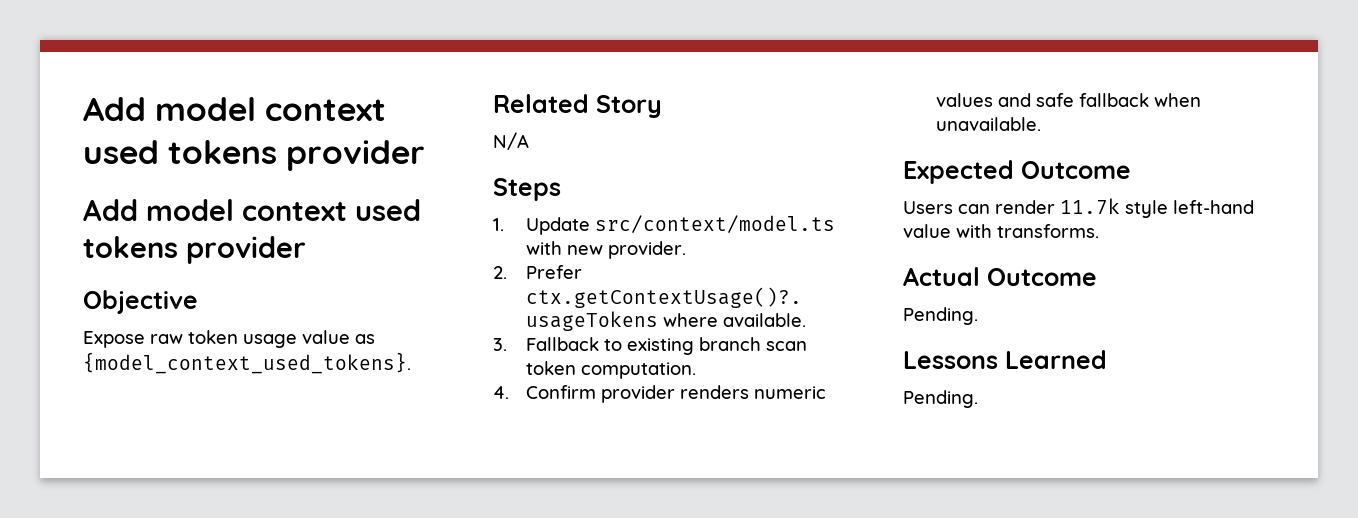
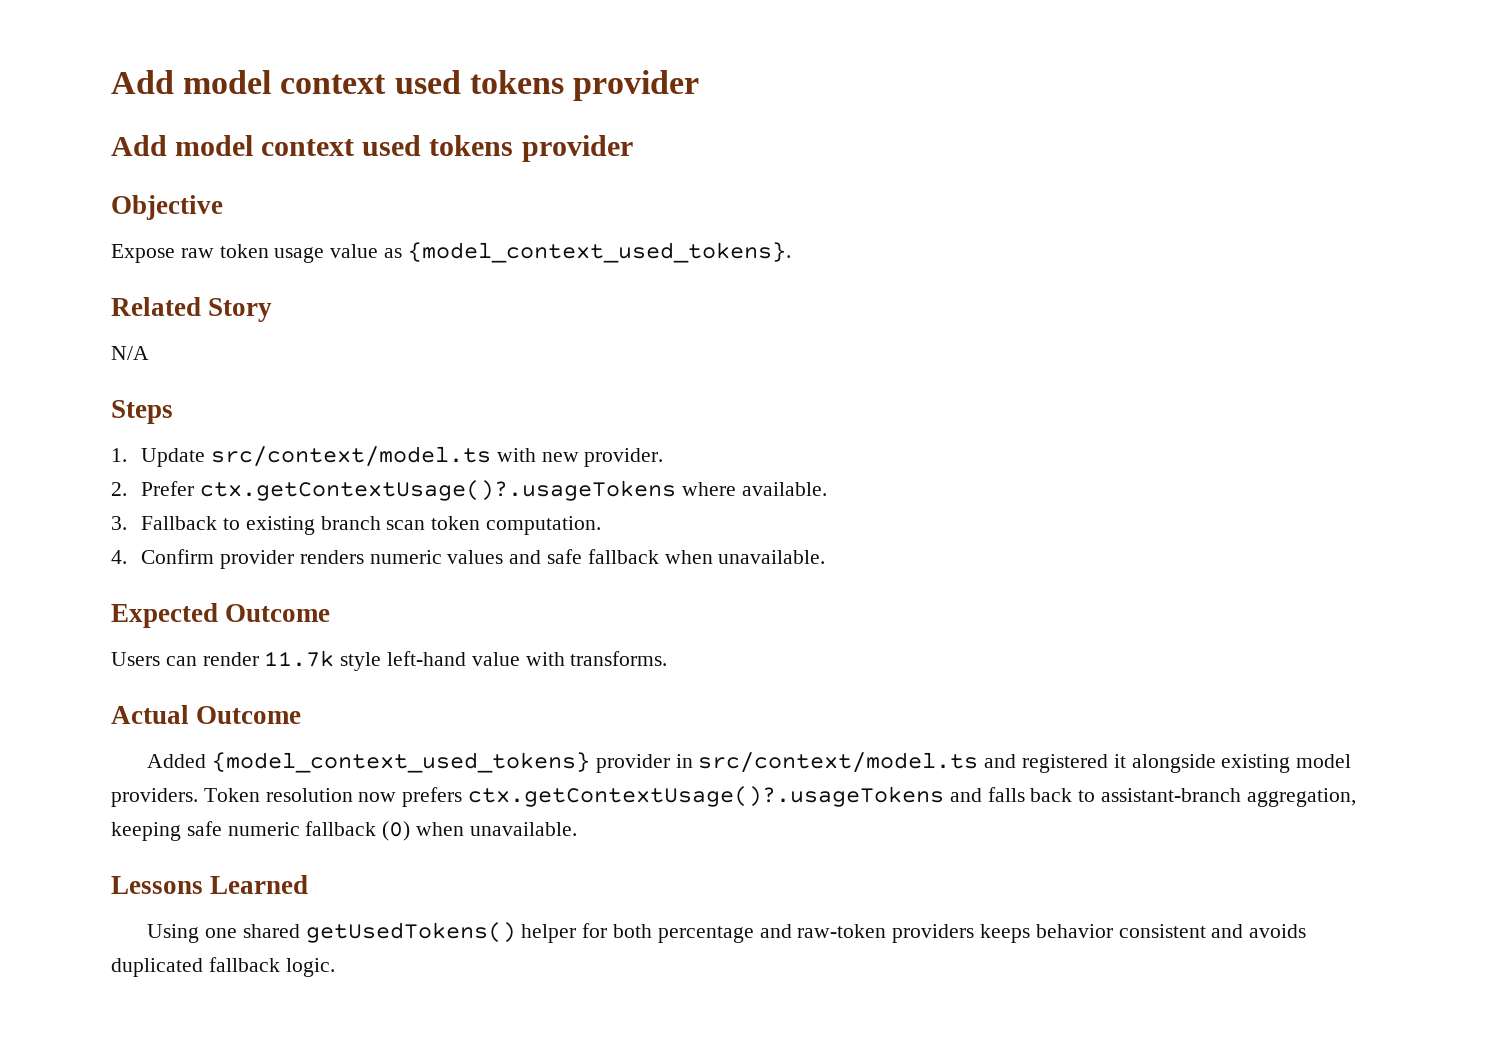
  Actual Outcome
- Pending.
+ Added {model_context_used_tokens} provider in src/context/model.ts and registered it alongside existing model providers. Token resolution now prefers ctx.getContextUsage()?.usageTokens and falls back to assistant-branch aggregation, keeping safe numeric fallback (0) when unavailable.
  Lessons Learned
- Pending.
+ Using one shared getUsedTokens() helper for both percentage and raw-token providers keeps behavior consistent and avoids duplicated fallback logic.

